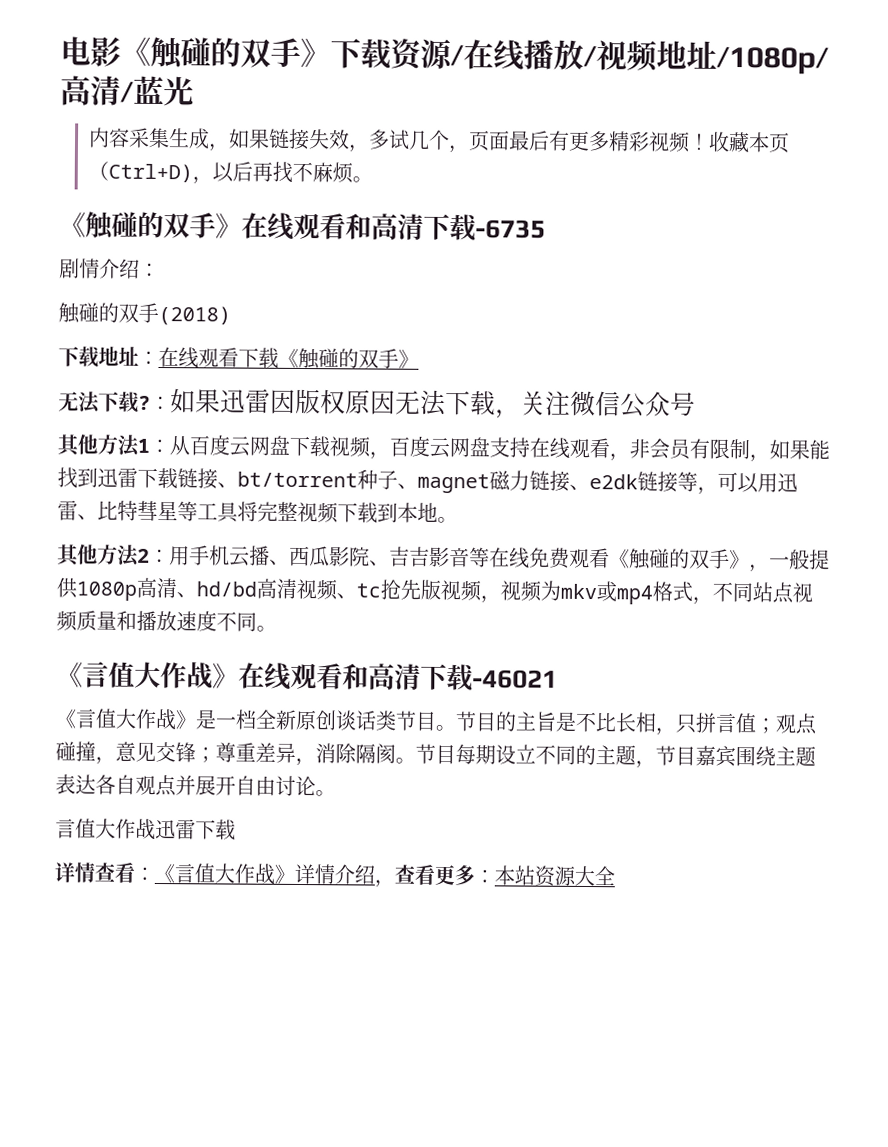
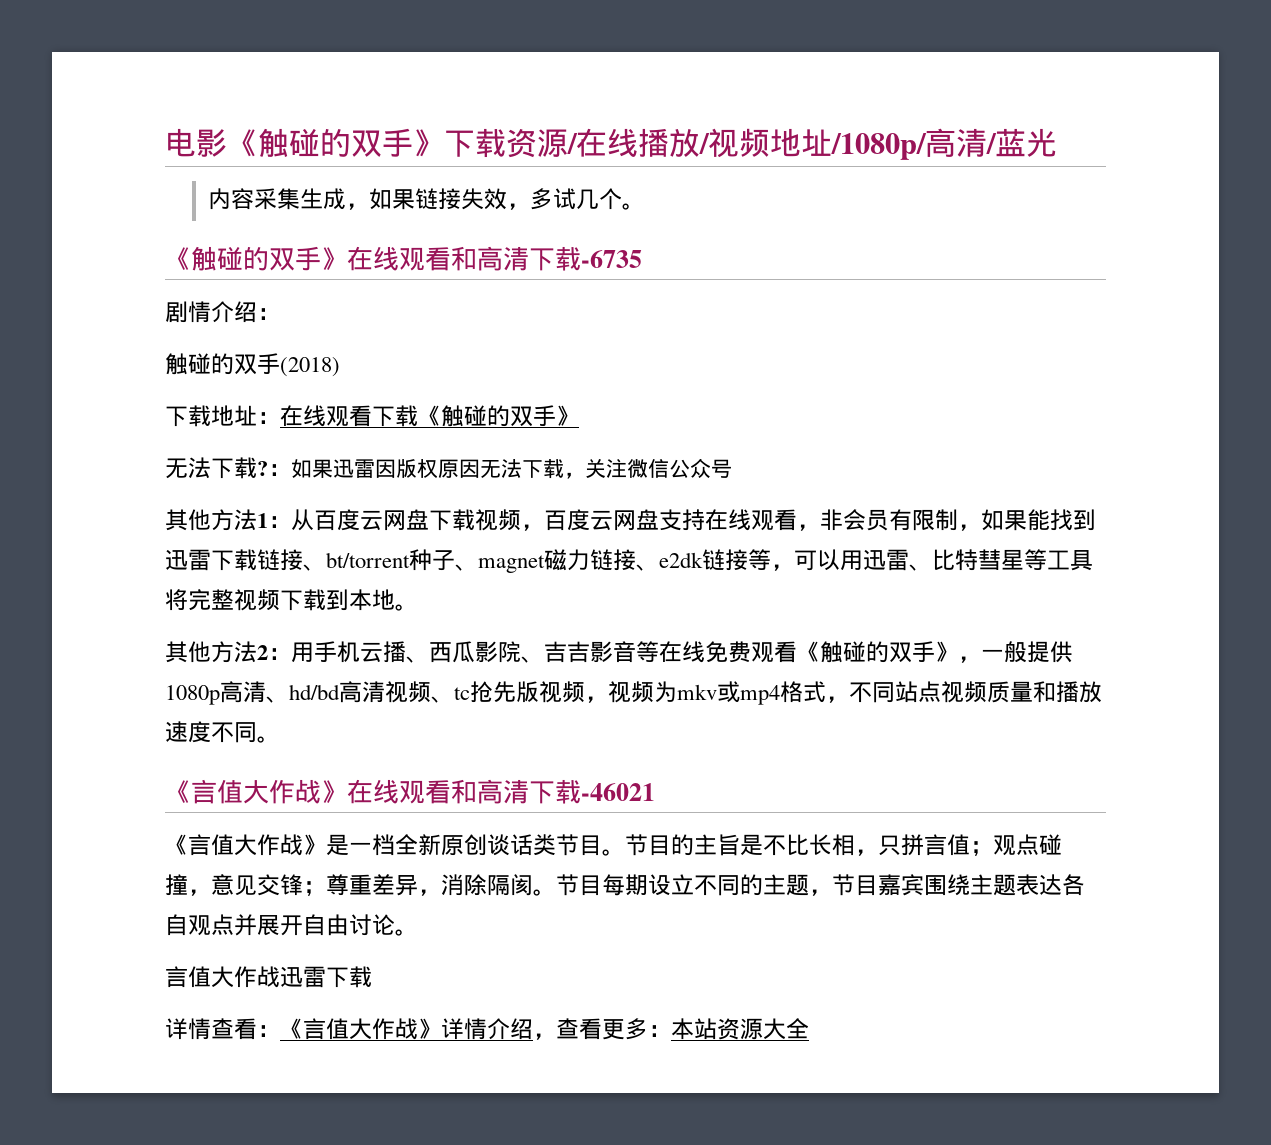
- 内容采集生成，如果链接失效，多试几个，页面最后有更多精彩视频！收藏本页（Ctrl+D)，以后再找不麻烦。
+ 内容采集生成，如果链接失效，多试几个。

